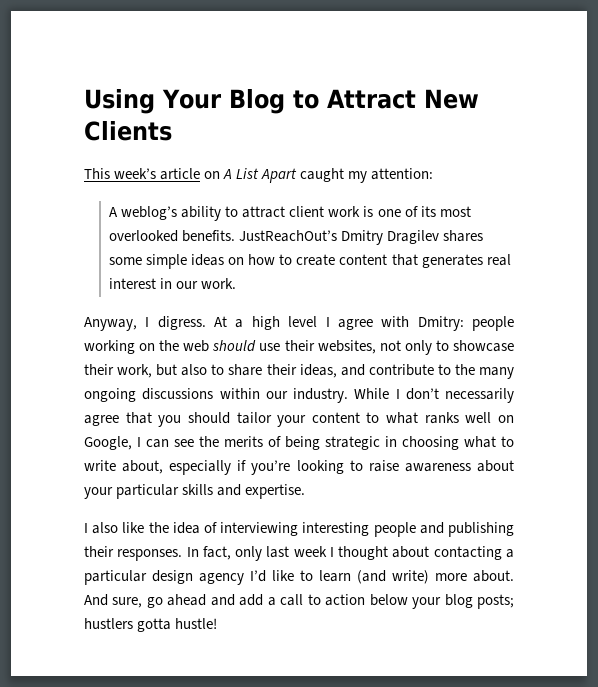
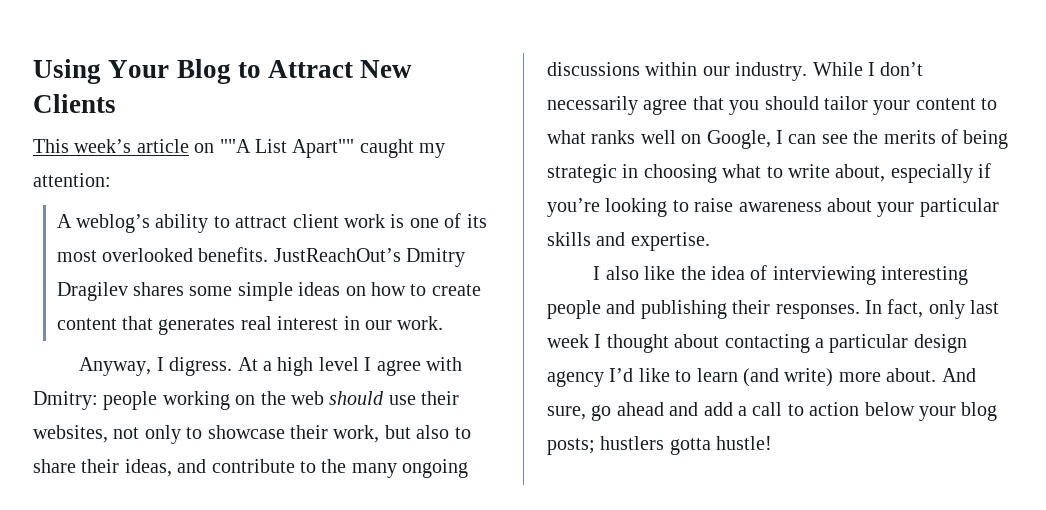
- This week’s article on A List Apart caught my attention:
+ This week’s article on ""A List Apart"" caught my attention:

